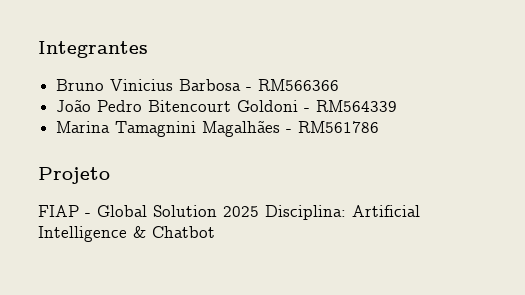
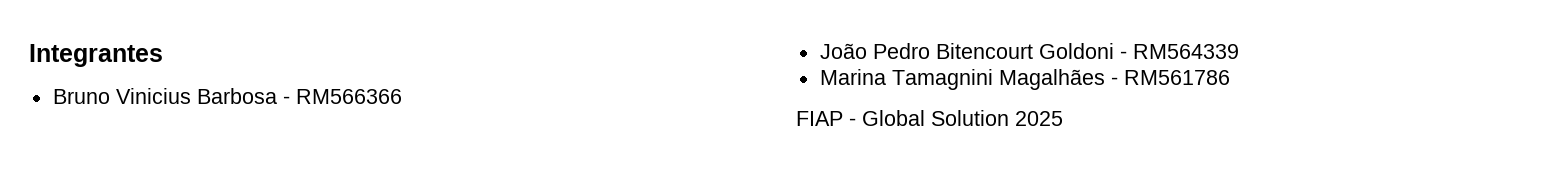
- Projeto
- FIAP - Global Solution 2025 Disciplina: Artificial Intelligence & Chatbot
+ FIAP - Global Solution 2025

